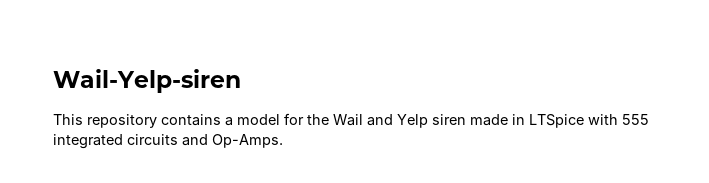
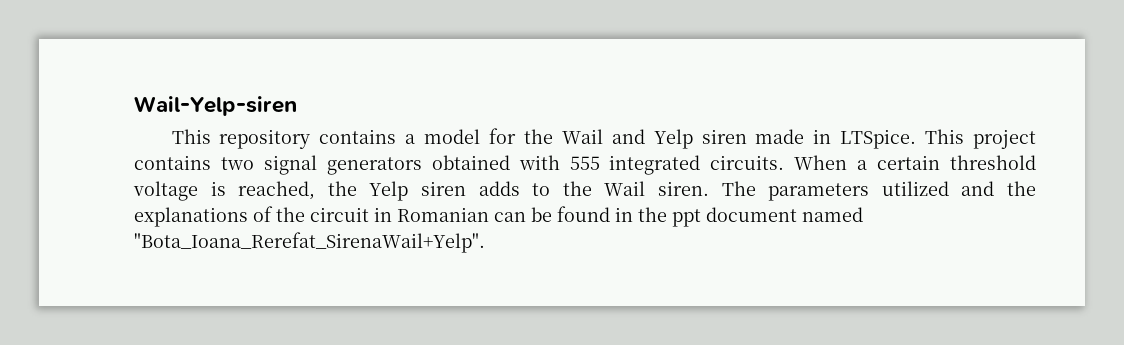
- This repository contains a model for the Wail and Yelp siren made in LTSpice with 555 integrated circuits and Op-Amps.
+ This repository contains a model for the Wail and Yelp siren made in LTSpice. This project contains two signal generators obtained with 555 integrated circuits. When a certain threshold voltage is reached, the Yelp siren adds to the Wail siren. The parameters utilized and the explanations of the circuit in Romanian can be found in the ppt document named "Bota_Ioana_Rerefat_SirenaWail+Yelp".

